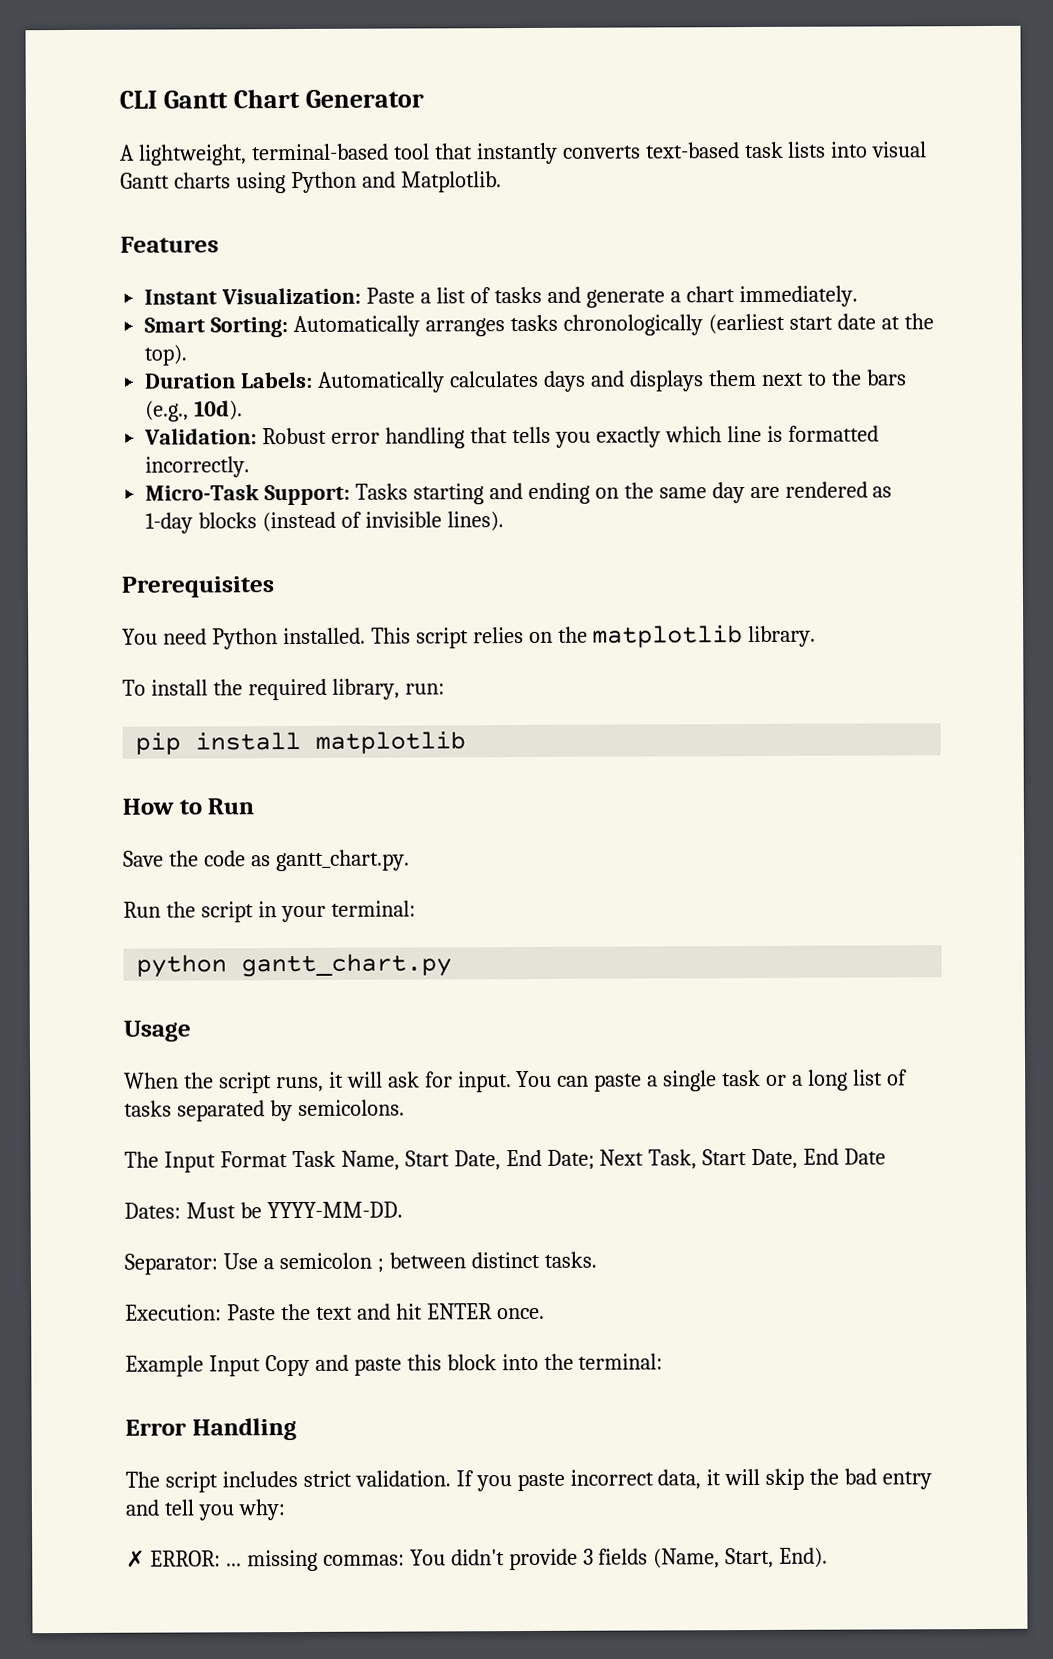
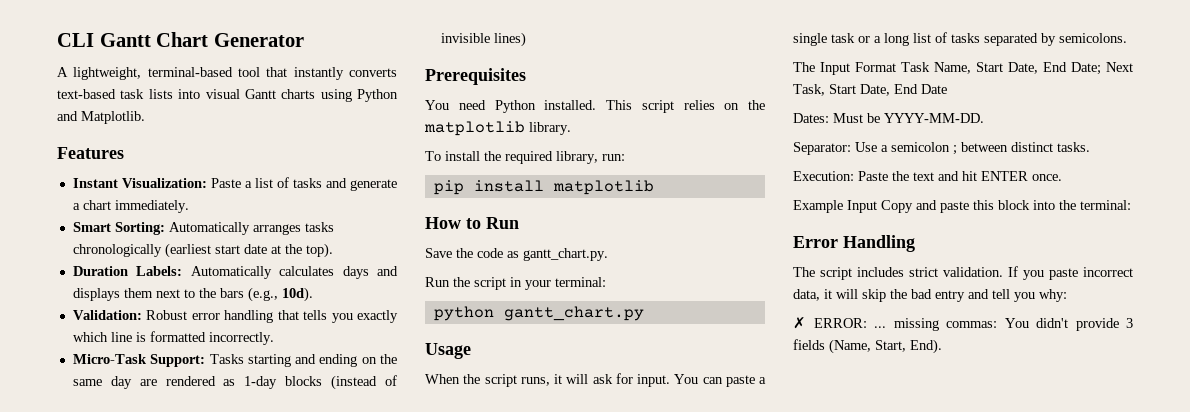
- Micro-Task Support: Tasks starting and ending on the same day are rendered as 1-day blocks (instead of invisible lines).
+ Micro-Task Support: Tasks starting and ending on the same day are rendered as 1-day blocks (instead of invisible lines)

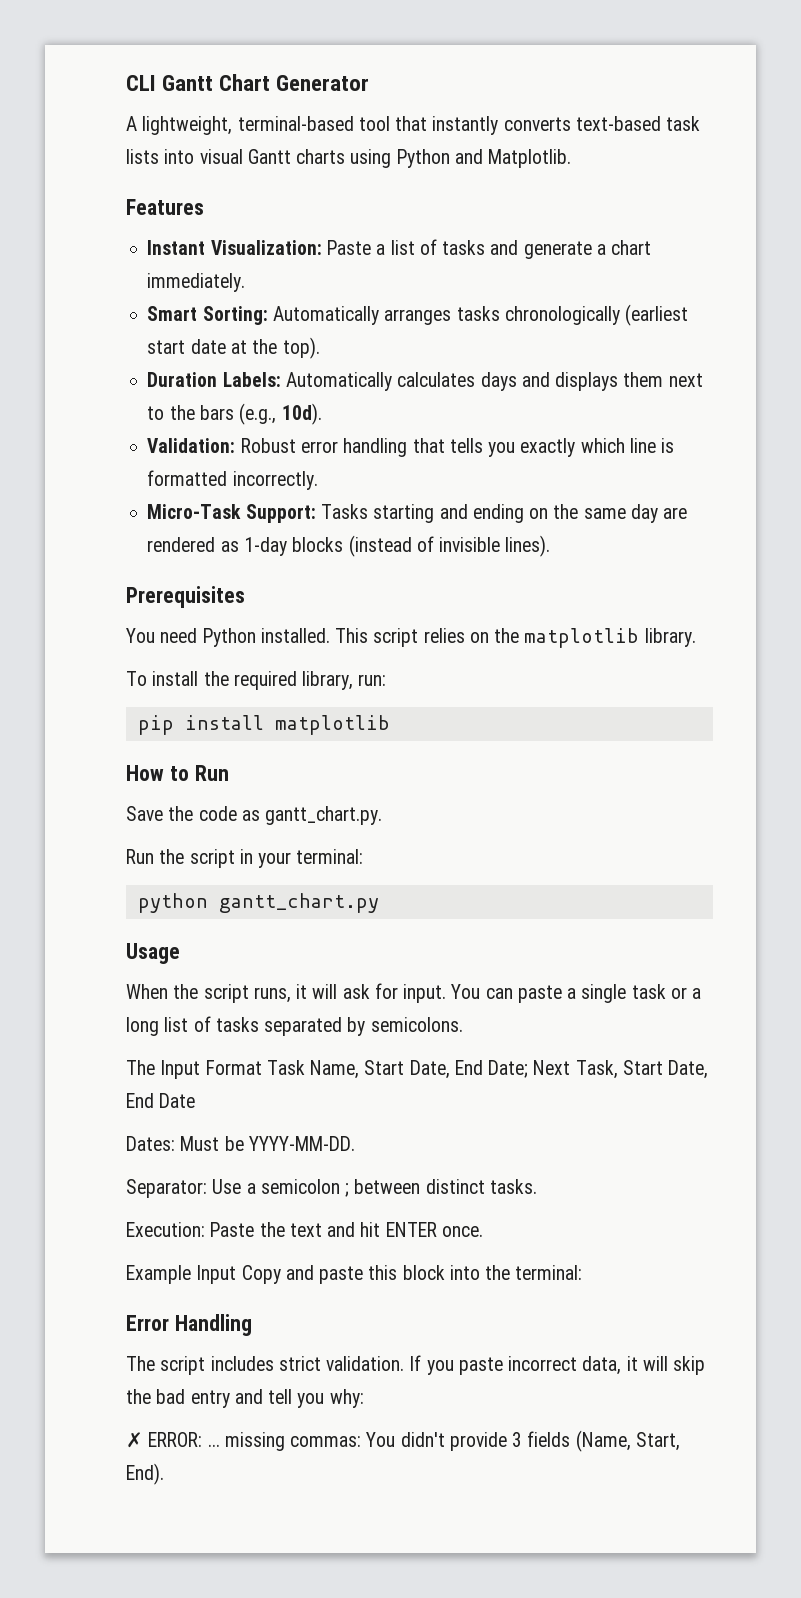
- Micro-Task Support: Tasks starting and ending on the same day are rendered as 1-day blocks (instead of invisible lines)
+ Micro-Task Support: Tasks starting and ending on the same day are rendered as 1-day blocks (instead of invisible lines).

